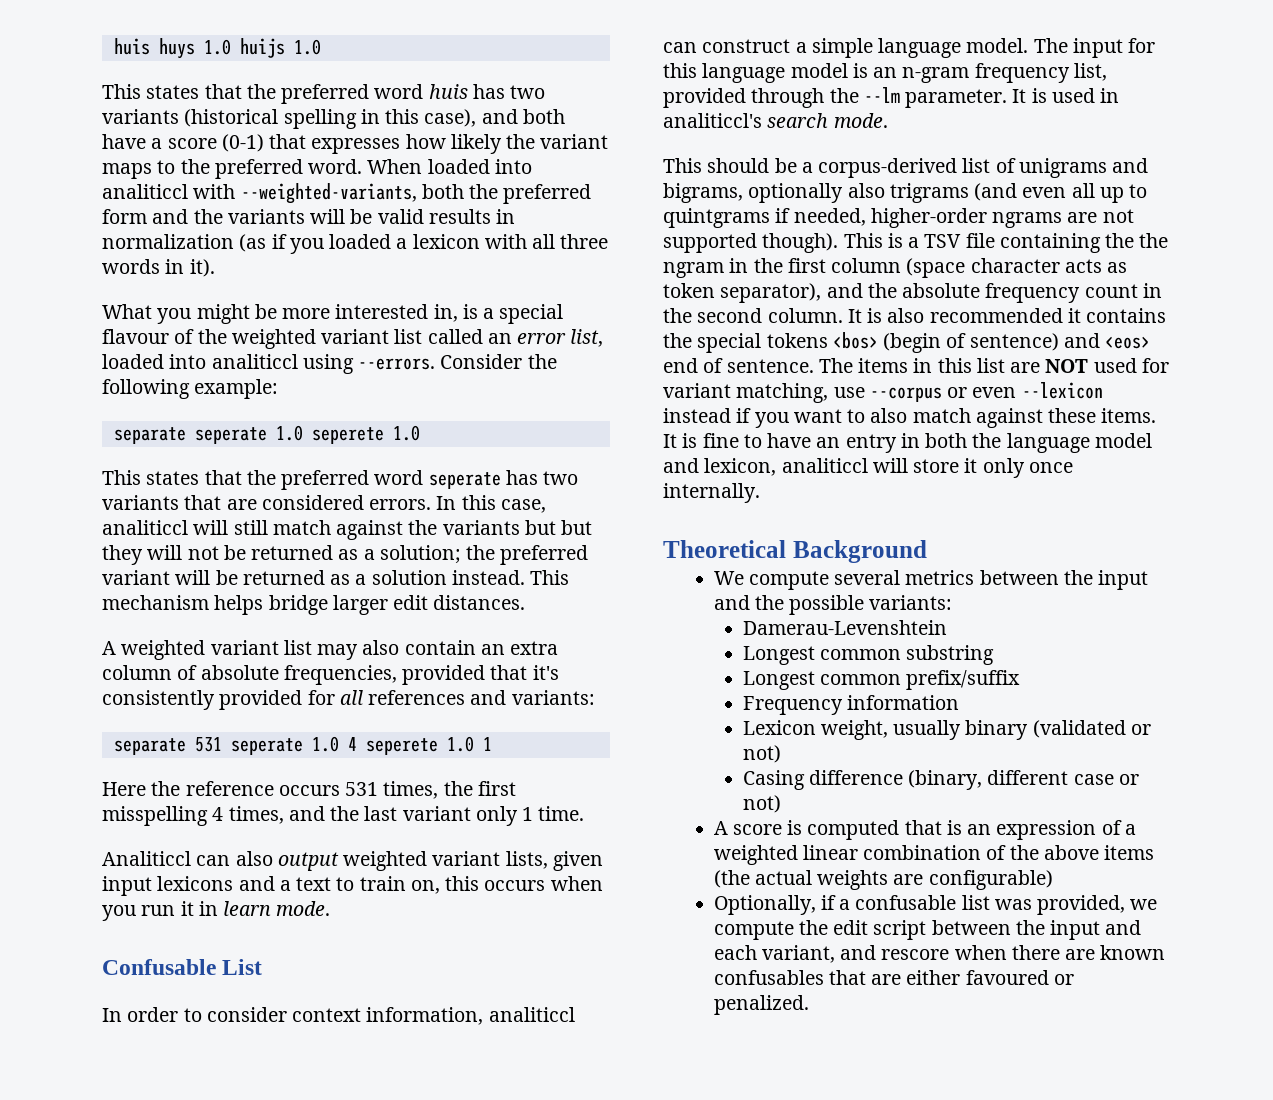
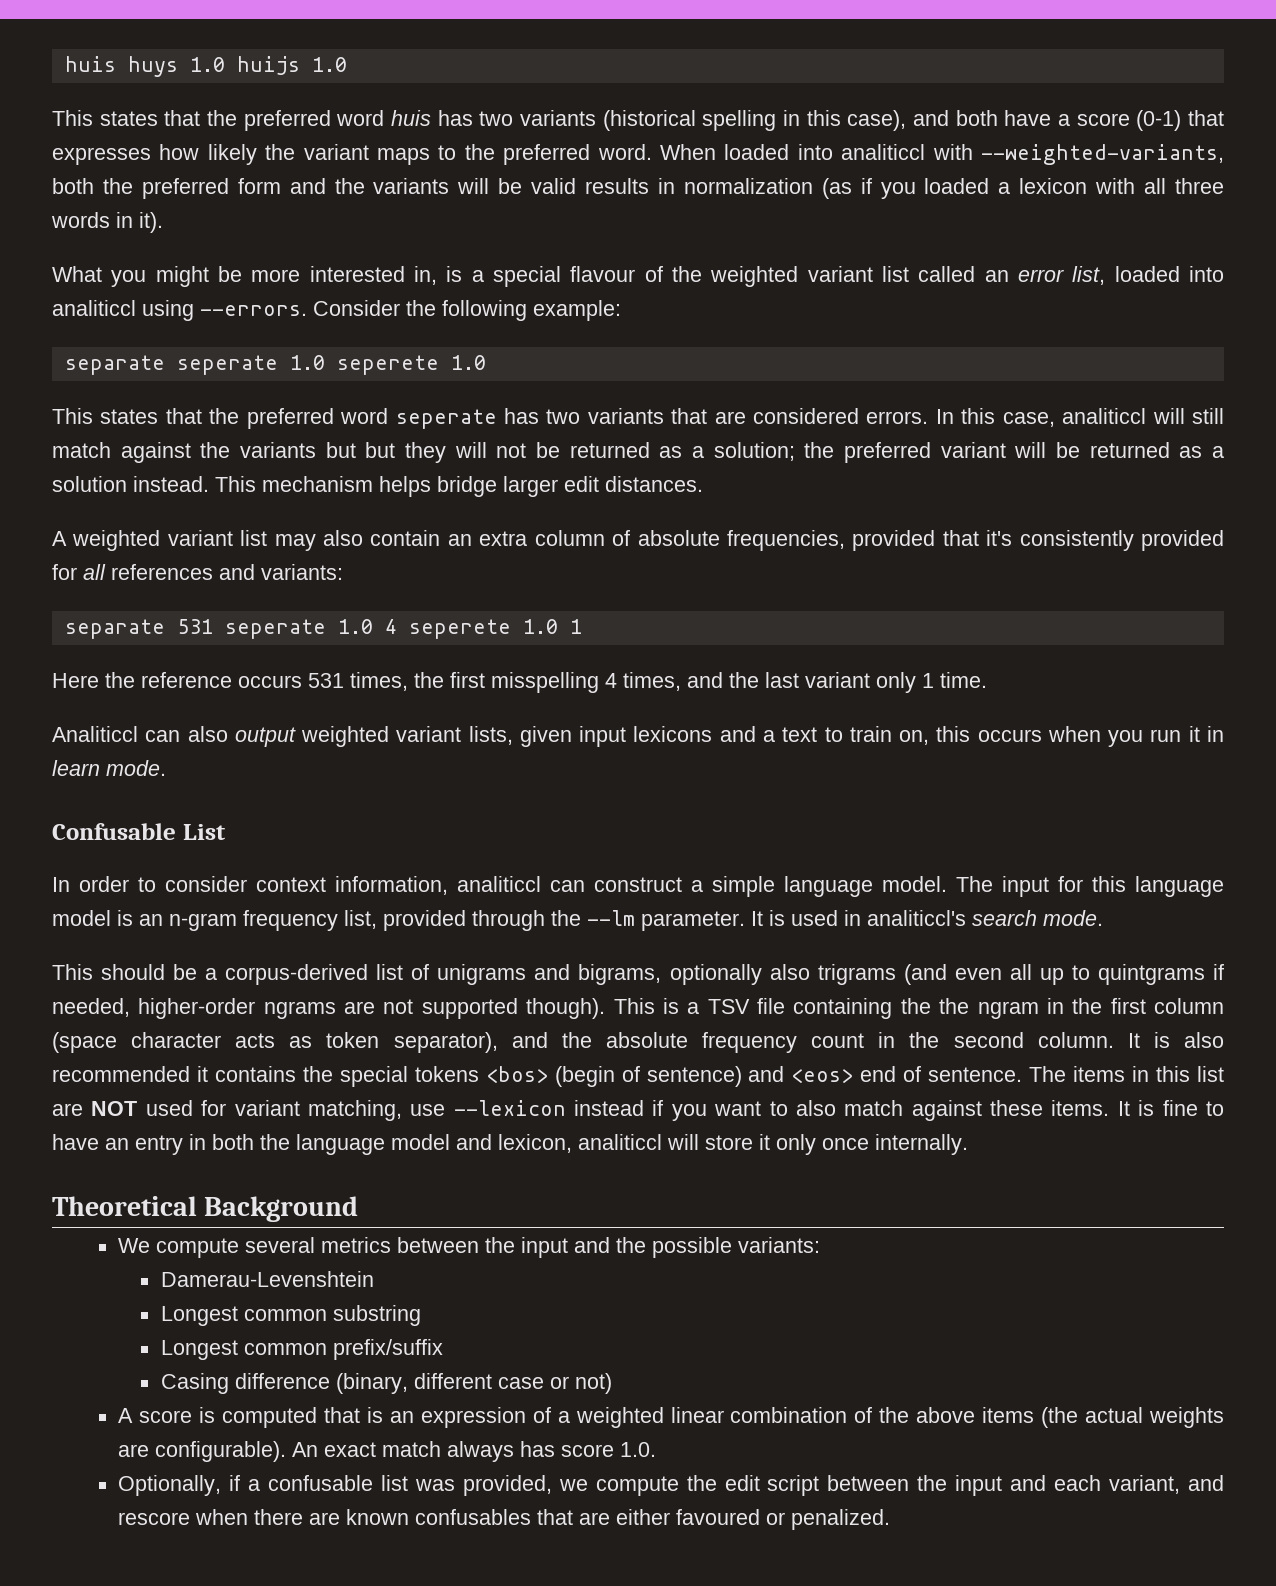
- The items in this list are NOT used for variant matching, use --corpus or even --lexicon instead if you want to also match against these items.
+ The items in this list are NOT used for variant matching, use --lexicon instead if you want to also match against these items.
- Frequency information
- Lexicon weight, usually binary (validated or not)
- A score is computed that is an expression of a weighted linear combination of the above items (the actual weights are configurable)
+ A score is computed that is an expression of a weighted linear combination of the above items (the actual weights are configurable). An exact match always has score 1.0.

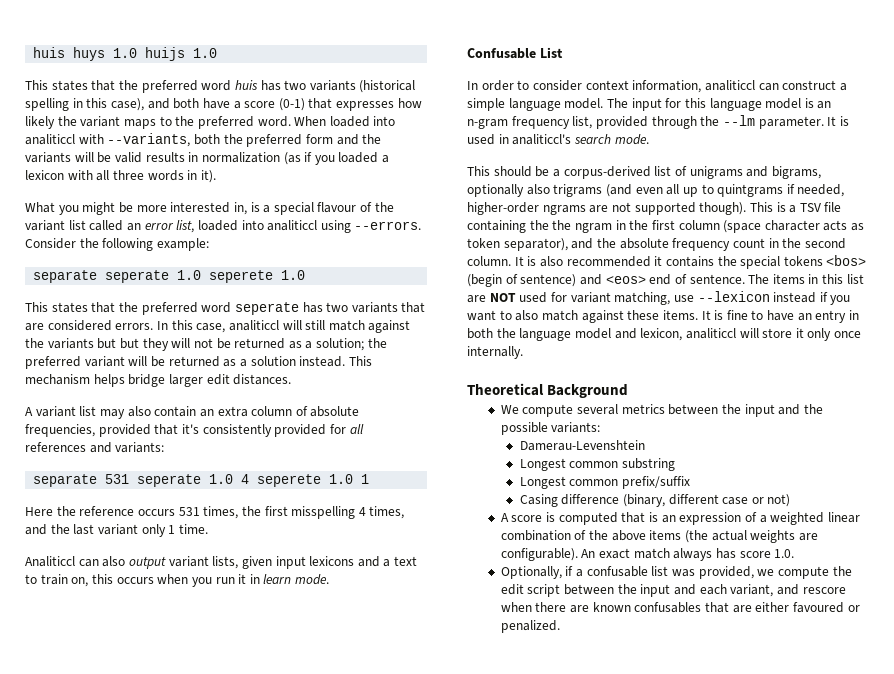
- When loaded into analiticcl with --weighted-variants, both the preferred form and the variants will be valid results in normalization (as if you loaded a lexicon with all three words in it).
+ When loaded into analiticcl with --variants, both the preferred form and the variants will be valid results in normalization (as if you loaded a lexicon with all three words in it).
- What you might be more interested in, is a special flavour of the weighted variant list called an error list, loaded into analiticcl using --errors.
+ What you might be more interested in, is a special flavour of the variant list called an error list, loaded into analiticcl using --errors.
- A weighted variant list may also contain an extra column of absolute frequencies, provided that it's consistently provided for all references and variants:
+ A variant list may also contain an extra column of absolute frequencies, provided that it's consistently provided for all references and variants:
- Analiticcl can also output weighted variant lists, given input lexicons and a text to train on, this occurs when you run it in learn mode.
+ Analiticcl can also output variant lists, given input lexicons and a text to train on, this occurs when you run it in learn mode.

